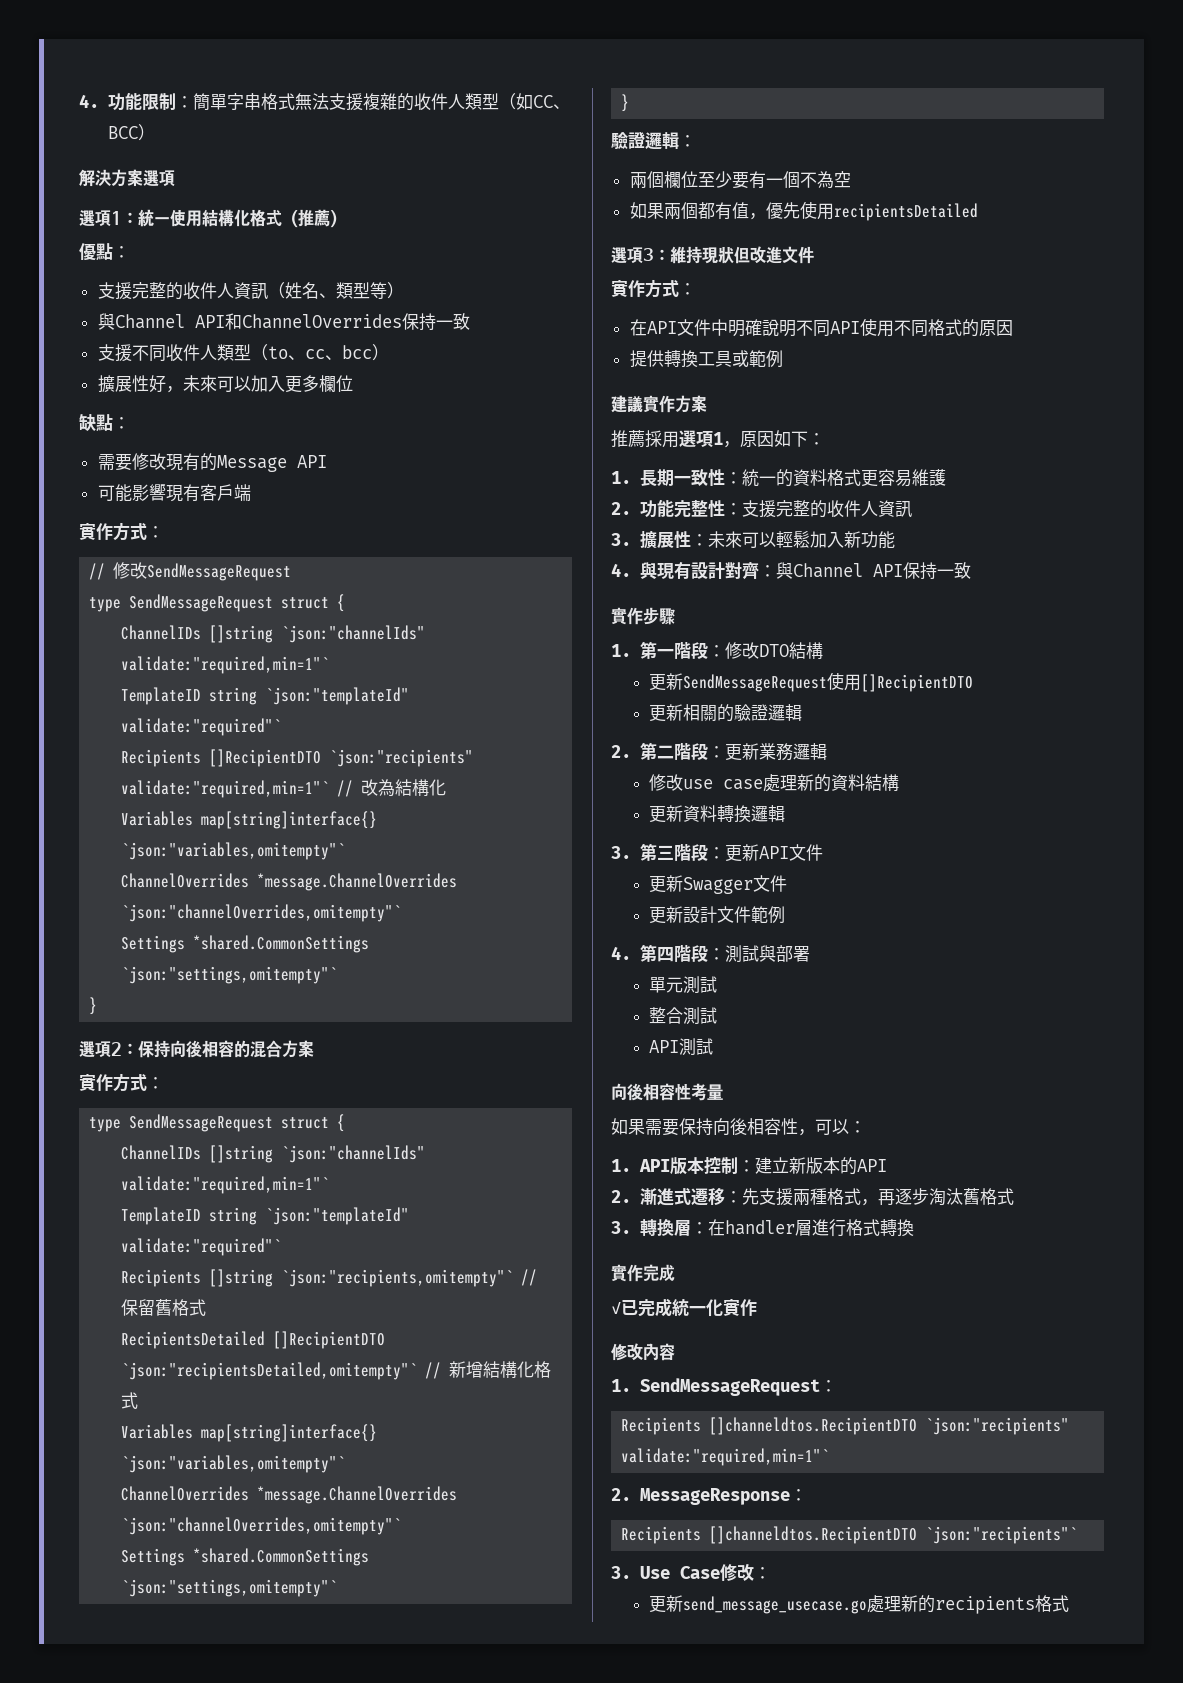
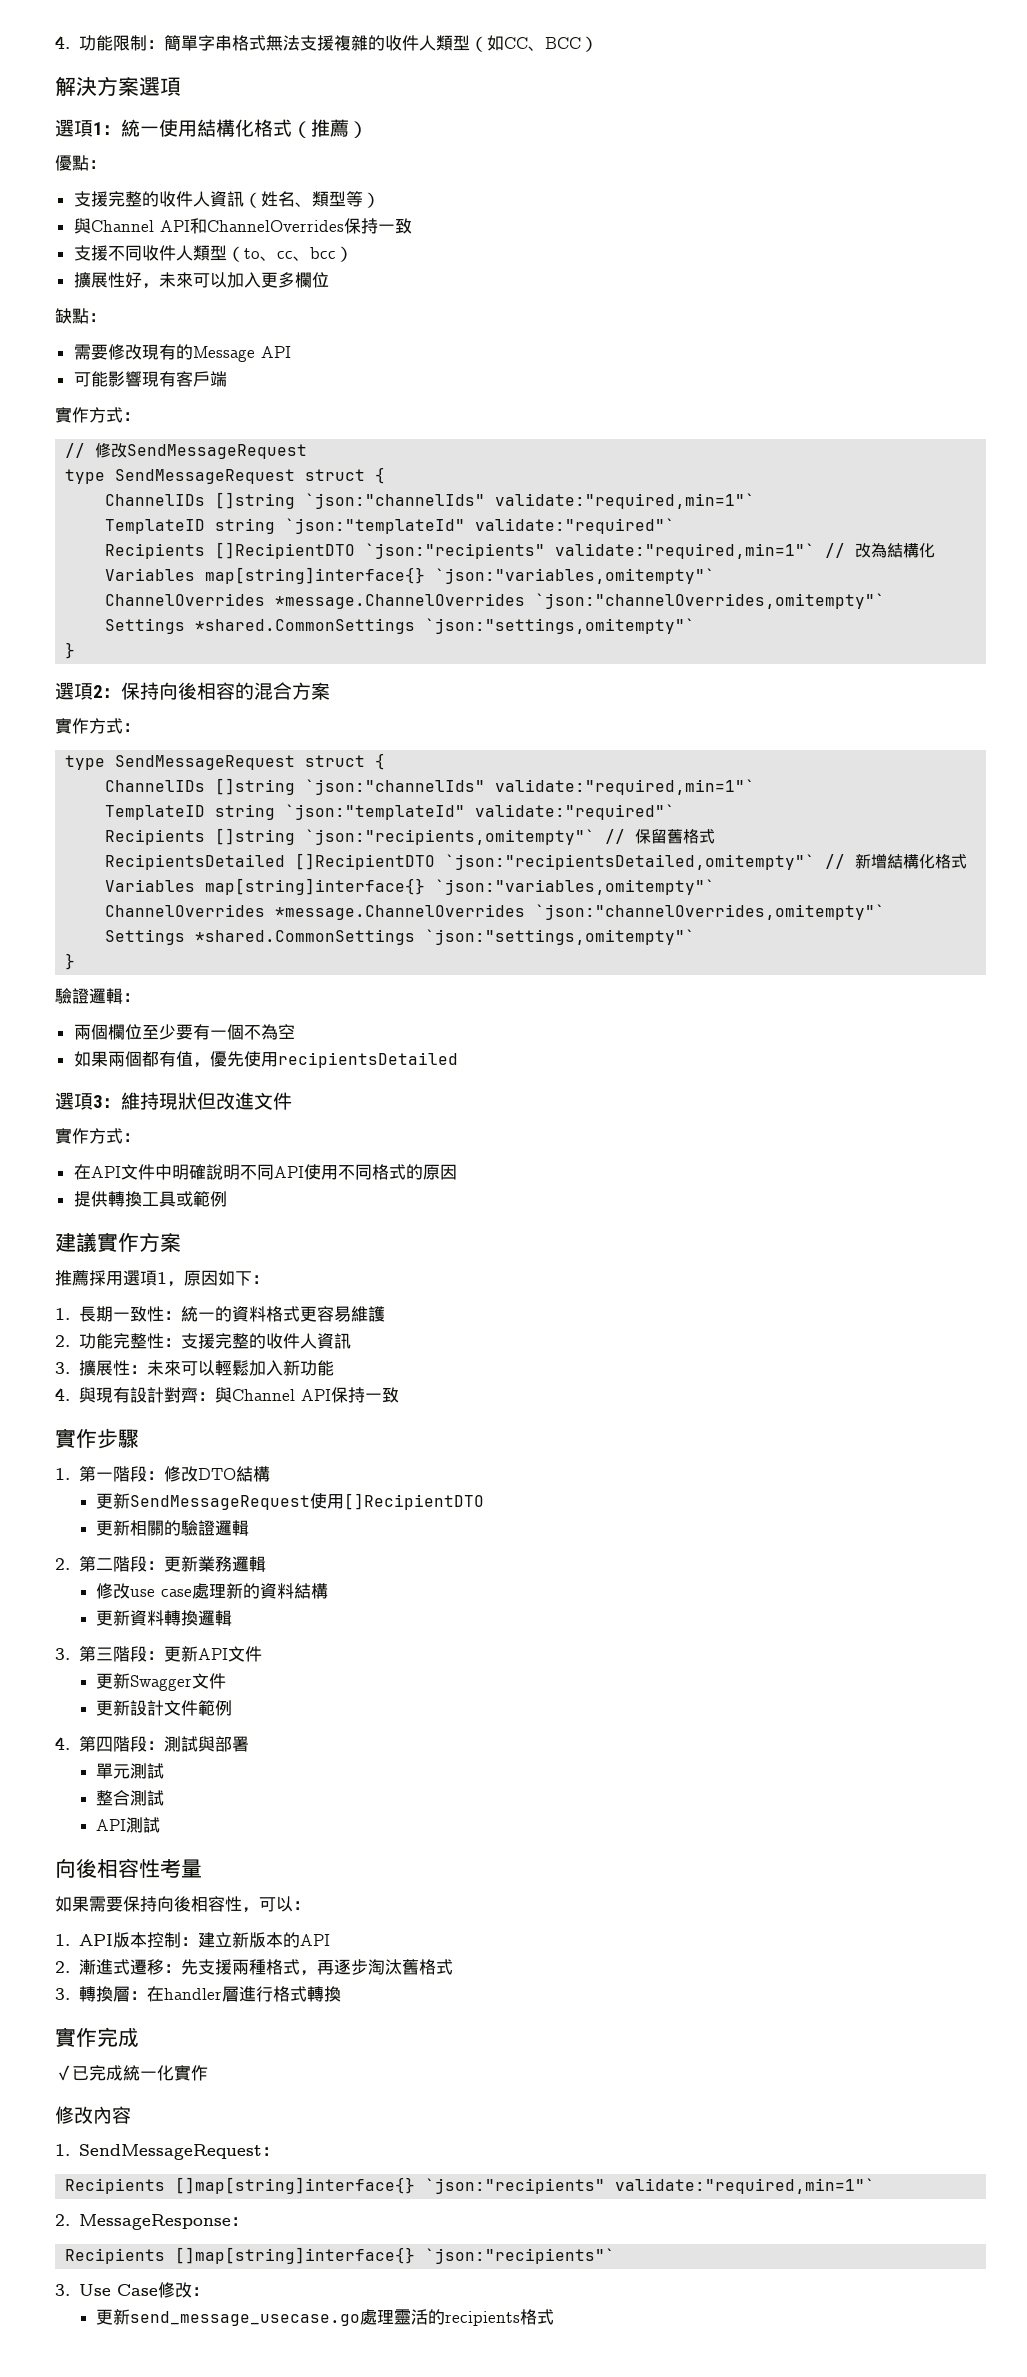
- Recipients []channeldtos.RecipientDTO `json:"recipients" validate:"required,min=1"`
+ Recipients []map[string]interface{} `json:"recipients" validate:"required,min=1"`
- Recipients []channeldtos.RecipientDTO `json:"recipients"`
+ Recipients []map[string]interface{} `json:"recipients"`
- 更新send_message_usecase.go處理新的recipients格式
+ 更新send_message_usecase.go處理靈活的recipients格式

